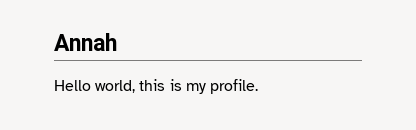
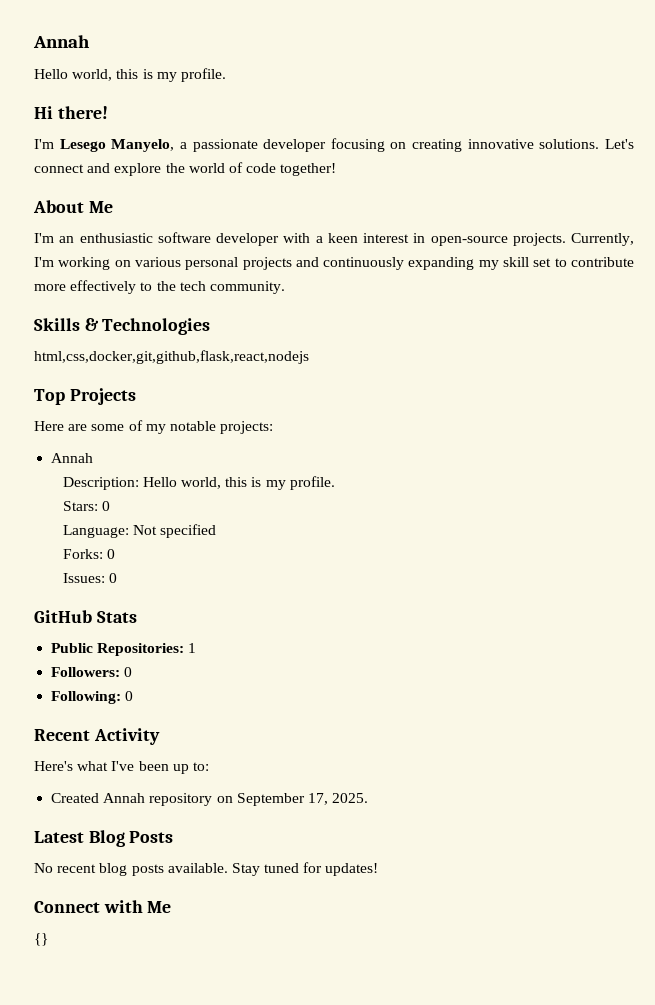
+ Hi there!
+ I'm Lesego Manyelo, a passionate developer focusing on creating innovative solutions. Let's connect and explore the world of code together!
+ About Me
+ I'm an enthusiastic software developer with a keen interest in open-source projects. Currently, I'm working on various personal projects and continuously expanding my skill set to contribute more effectively to the tech community.
+ Skills & Technologies
+ html,css,docker,git,github,flask,react,nodejs
+ Top Projects
+ Here are some of my notable projects:
+ Annah
+ Description: Hello world, this is my profile.
+ Stars: 0
+ Language: Not specified
+ Forks: 0
+ Issues: 0
+ GitHub Stats
+ Public Repositories: 1
+ Followers: 0
+ Following: 0
+ Recent Activity
+ Here's what I've been up to:
+ Created Annah repository on September 17, 2025.
+ Latest Blog Posts
+ No recent blog posts available. Stay tuned for updates!
+ Connect with Me
+ {}

